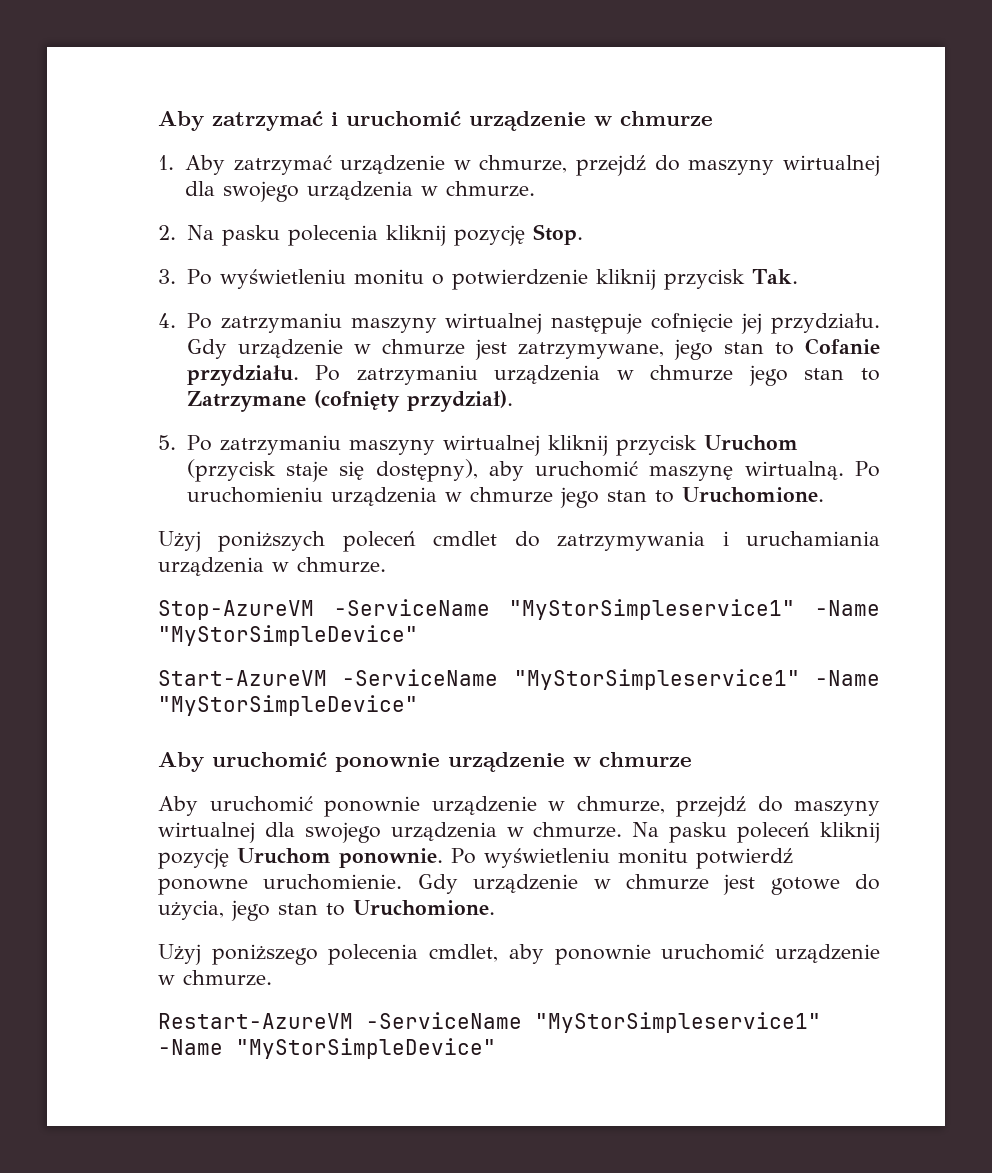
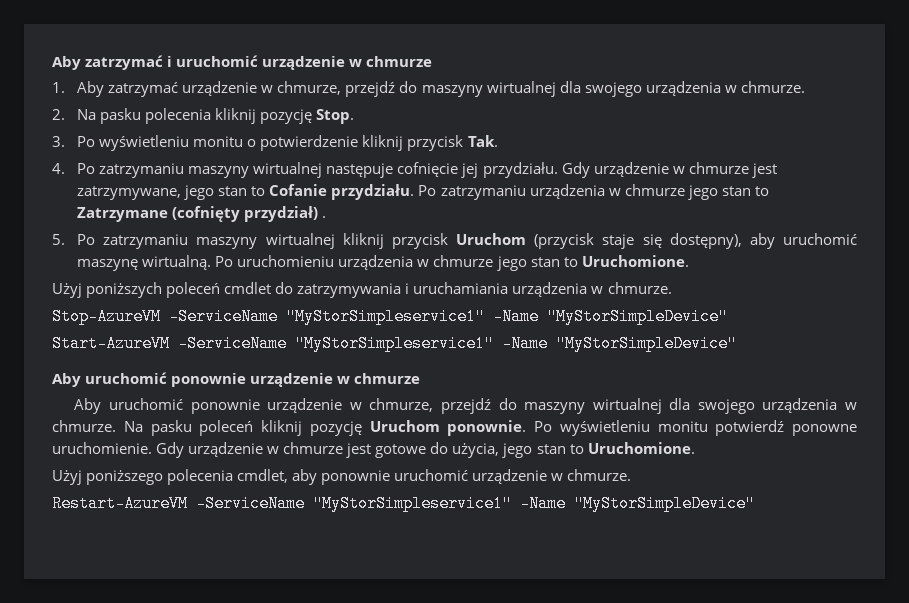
- Po zatrzymaniu urządzenia w chmurze jego stan to Zatrzymane (cofnięty przydział).
+ Po zatrzymaniu urządzenia w chmurze jego stan to Zatrzymane (cofnięty przydział) .

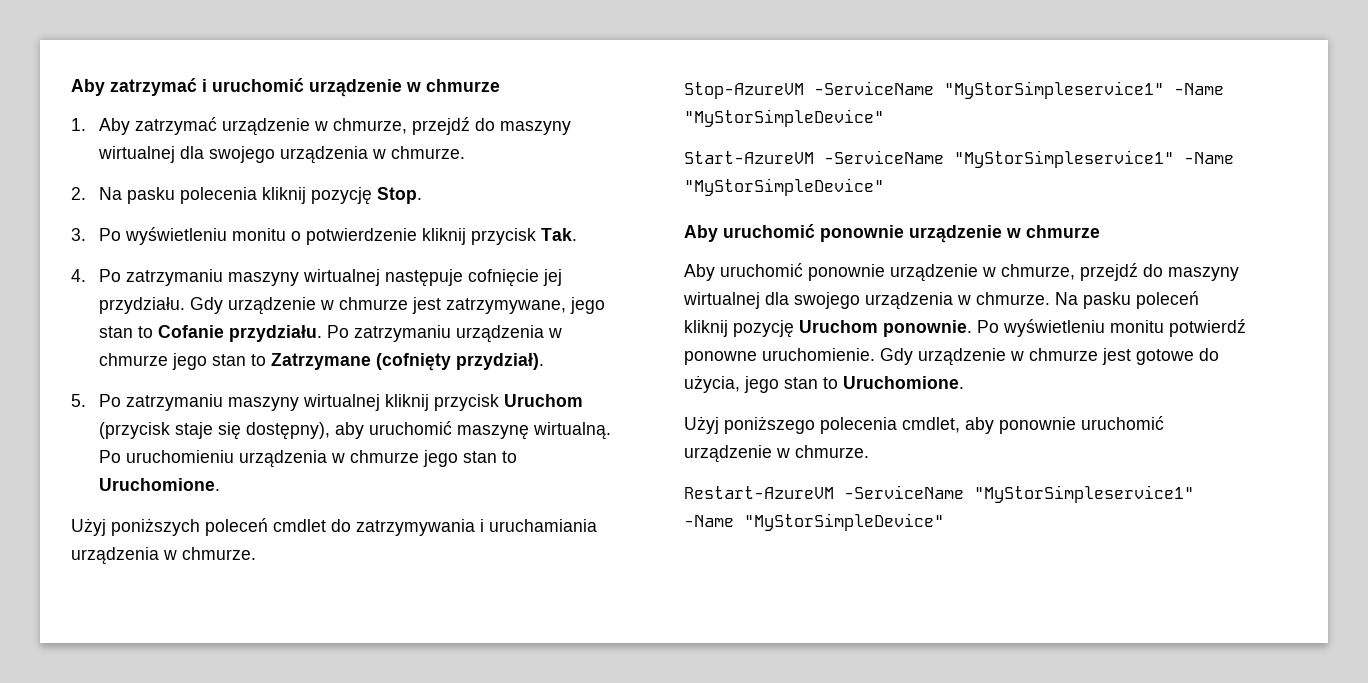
- Po zatrzymaniu urządzenia w chmurze jego stan to Zatrzymane (cofnięty przydział) .
+ Po zatrzymaniu urządzenia w chmurze jego stan to Zatrzymane (cofnięty przydział).

